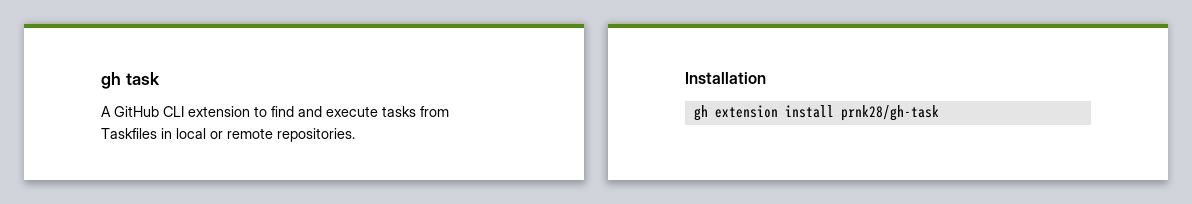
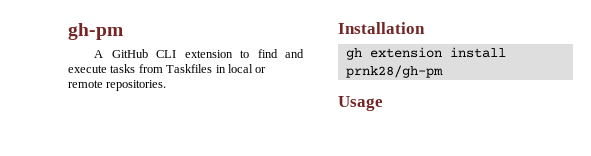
- gh task
+ gh-pm
- gh extension install prnk28/gh-task
+ gh extension install prnk28/gh-pm
+ Usage

